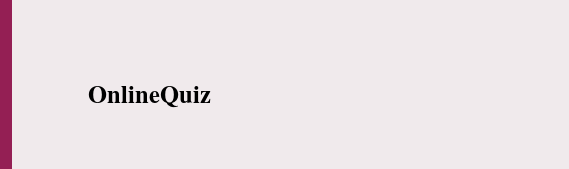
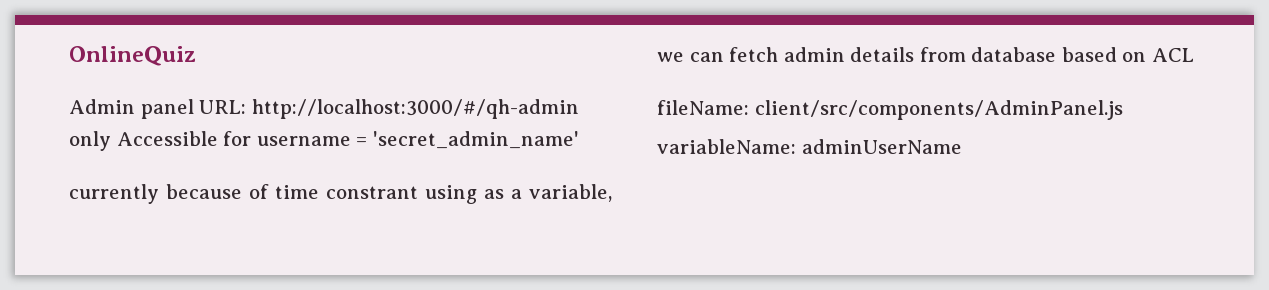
+ Admin panel URL: http://localhost:3000/#/qh-admin only Accessible for username = 'secret_admin_name'
+ currently because of time constrant using as a variable, we can fetch admin details from database based on ACL
+ fileName: client/src/components/AdminPanel.js
+ variableName: adminUserName

